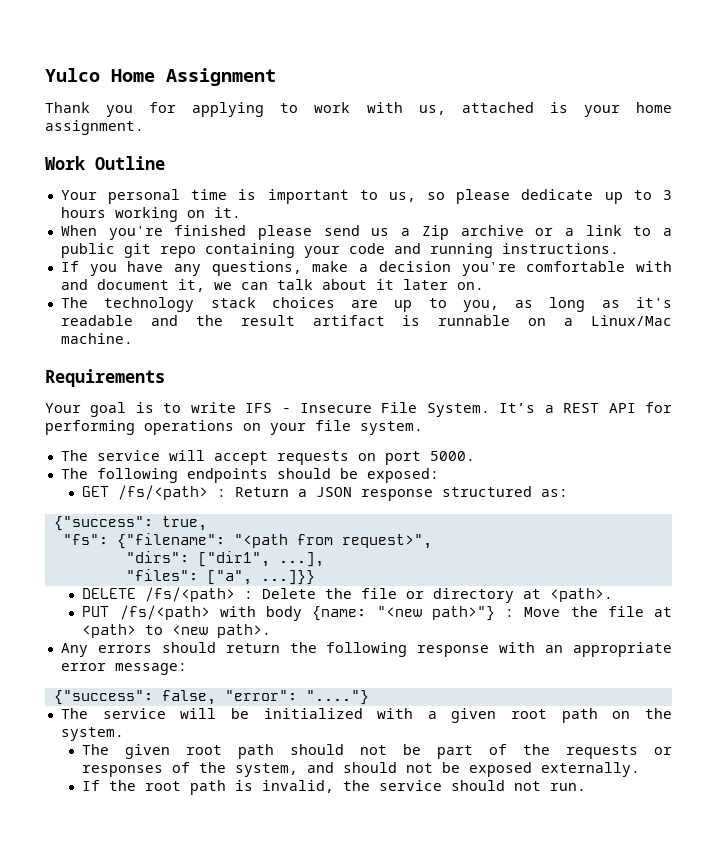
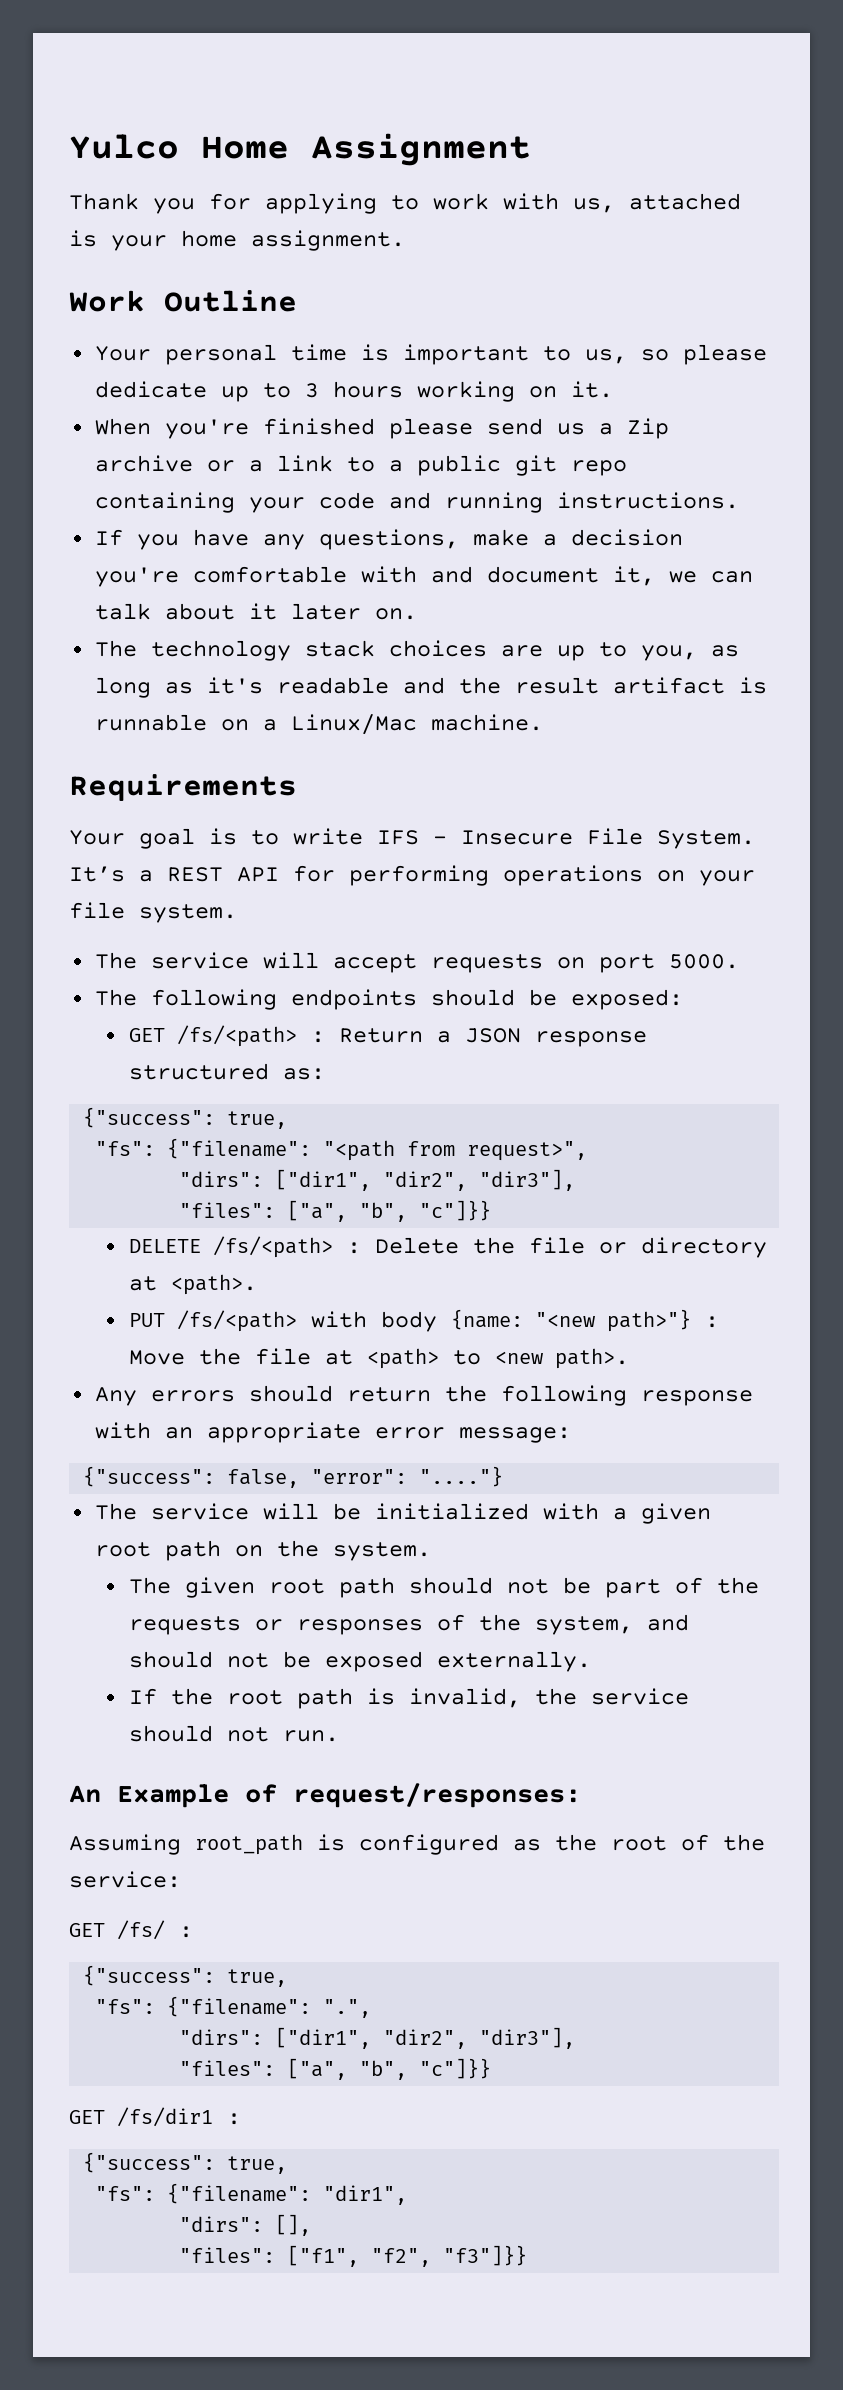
  "fs": {"filename": "<path from request>",
- "dirs": ["dir1", ...],
- "files": ["a", ...]}}
+ "dirs": ["dir1", "dir2", "dir3"],
+ "files": ["a", "b", "c"]}}
+ An Example of request/responses:
+ Assuming root_path is configured as the root of the service:
+ GET /fs/ :
+ {"success": true,
+ "fs": {"filename": ".",
+ "dirs": ["dir1", "dir2", "dir3"],
+ "files": ["a", "b", "c"]}}
+ GET /fs/dir1 :
+ {"success": true,
+ "fs": {"filename": "dir1",
+ "dirs": [],
+ "files": ["f1", "f2", "f3"]}}

